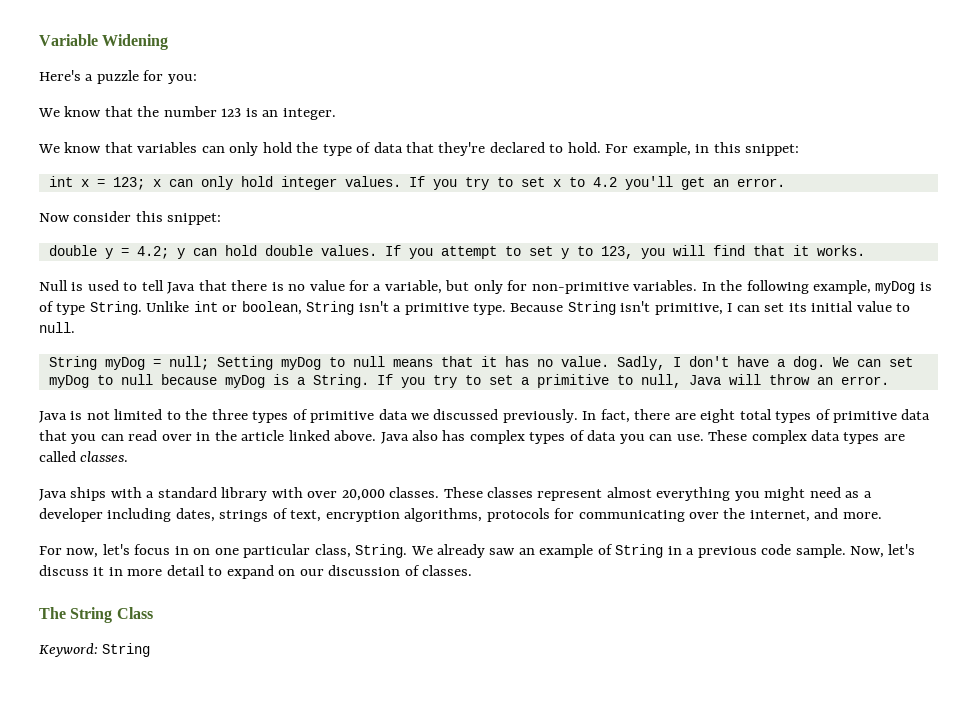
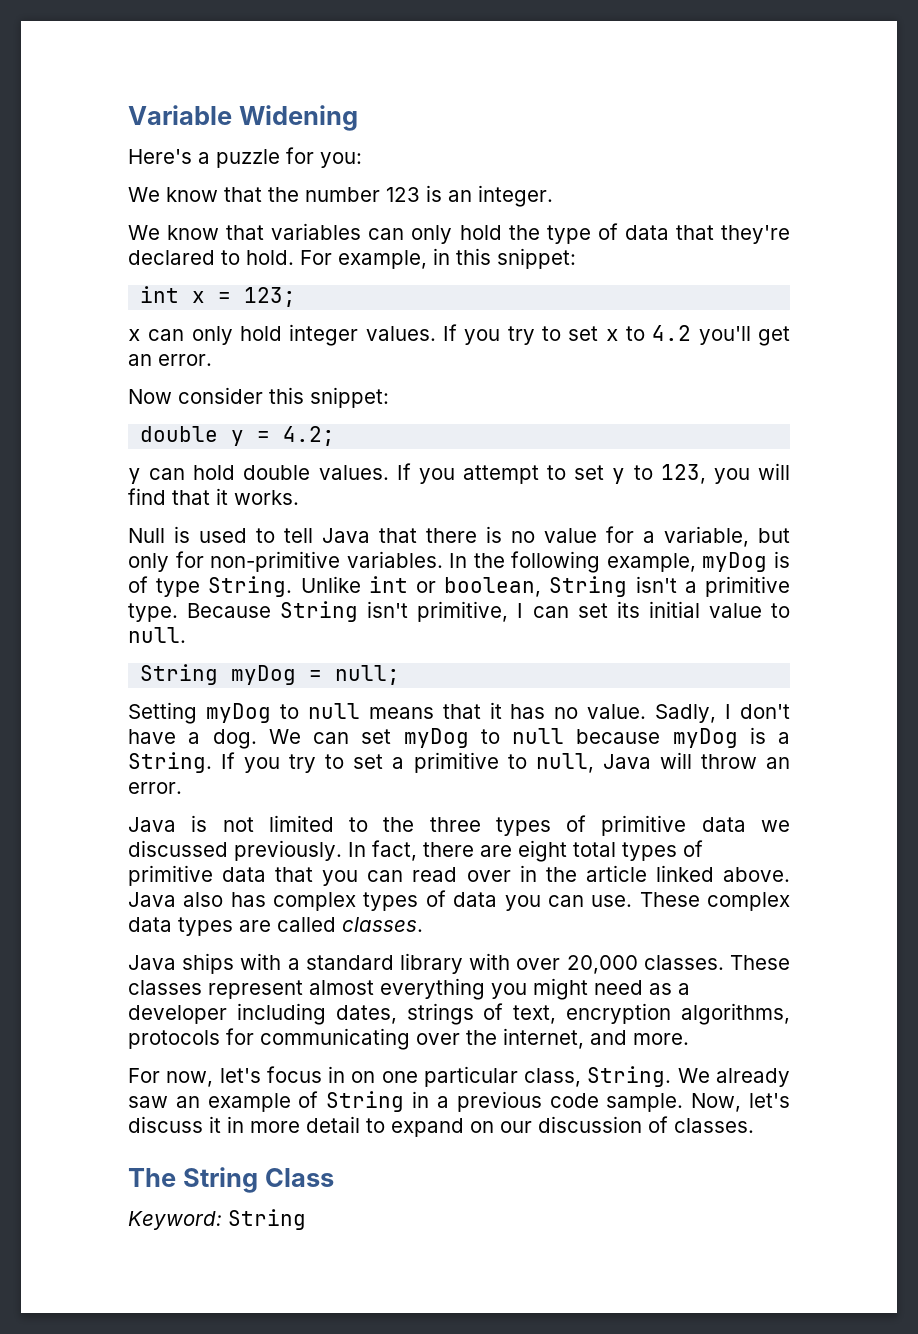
- int x = 123; x can only hold integer values.
+ int x = 123;
+ x can only hold integer values.
- double y = 4.2; y can hold double values.
+ double y = 4.2;
+ y can hold double values.
- String myDog = null; Setting myDog to null means that it has no value.
+ String myDog = null;
+ Setting myDog to null means that it has no value.

